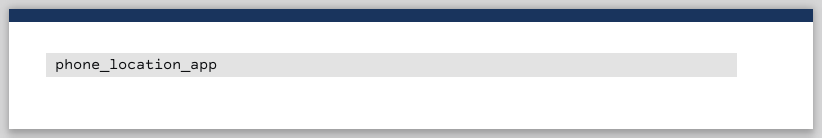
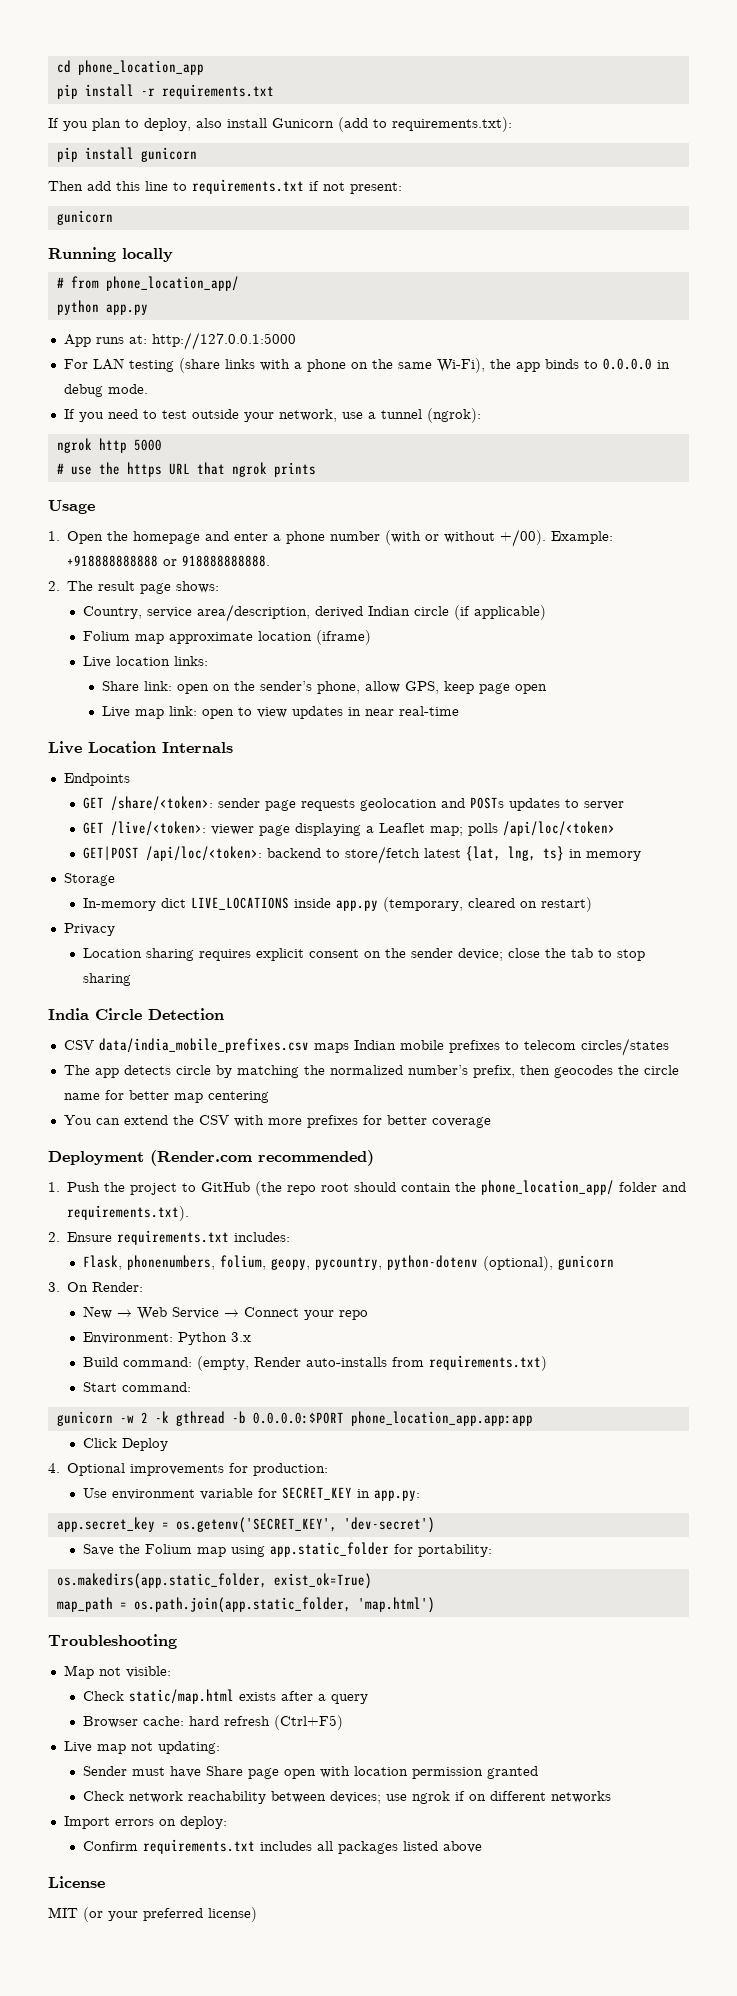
- phone_location_app
+ cd phone_location_app
+ pip install -r requirements.txt
+ If you plan to deploy, also install Gunicorn (add to requirements.txt):
+ pip install gunicorn
+ Then add this line to requirements.txt if not present:
+ gunicorn
+ Running locally
+ # from phone_location_app/
+ python app.py
+ App runs at: http://127.0.0.1:5000
+ For LAN testing (share links with a phone on the same Wi‑Fi), the app binds to 0.0.0.0 in debug mode.
+ If you need to test outside your network, use a tunnel (ngrok):
+ ngrok http 5000
+ # use the https URL that ngrok prints
+ Usage
+ 1. Open the homepage and enter a phone number (with or without +/00). Example: +918888888888 or 918888888888.
+ 2. The result page shows:
+ Country, service area/description, derived Indian circle (if applicable)
+ Folium map approximate location (iframe)
+ Live location links:
+ Share link: open on the sender’s phone, allow GPS, keep page open
+ Live map link: open to view updates in near real-time
+ Live Location Internals
+ Endpoints
+ GET /share/<token>: sender page requests geolocation and POSTs updates to server
+ GET /live/<token>: viewer page displaying a Leaflet map; polls /api/loc/<token>
+ GET|POST /api/loc/<token>: backend to store/fetch latest {lat, lng, ts} in memory
+ Storage
+ In-memory dict LIVE_LOCATIONS inside app.py (temporary, cleared on restart)
+ Privacy
+ Location sharing requires explicit consent on the sender device; close the tab to stop sharing
+ India Circle Detection
+ CSV data/india_mobile_prefixes.csv maps Indian mobile prefixes to telecom circles/states
+ The app detects circle by matching the normalized number’s prefix, then geocodes the circle name for better map centering
+ You can extend the CSV with more prefixes for better coverage
+ Deployment (Render.com recommended)
+ 1. Push the project to GitHub (the repo root should contain the phone_location_app/ folder and requirements.txt).
+ 2. Ensure requirements.txt includes:
+ Flask, phonenumbers, folium, geopy, pycountry, python-dotenv (optional), gunicorn
+ 3. On Render:
+ New → Web Service → Connect your repo
+ Environment: Python 3.x
+ Build command: (empty, Render auto-installs from requirements.txt)
+ Start command:
+ gunicorn -w 2 -k gthread -b 0.0.0.0:$PORT phone_location_app.app:app
+ Click Deploy
+ 4. Optional improvements for production:
+ Use environment variable for SECRET_KEY in app.py:
+ app.secret_key = os.getenv('SECRET_KEY', 'dev-secret')
+ Save the Folium map using app.static_folder for portability:
+ os.makedirs(app.static_folder, exist_ok=True)
+ map_path = os.path.join(app.static_folder, 'map.html')
+ Troubleshooting
+ Map not visible:
+ Check static/map.html exists after a query
+ Browser cache: hard refresh (Ctrl+F5)
+ Live map not updating:
+ Sender must have Share page open with location permission granted
+ Check network reachability between devices; use ngrok if on different networks
+ Import errors on deploy:
+ Confirm requirements.txt includes all packages listed above
+ License
+ MIT (or your preferred license)

